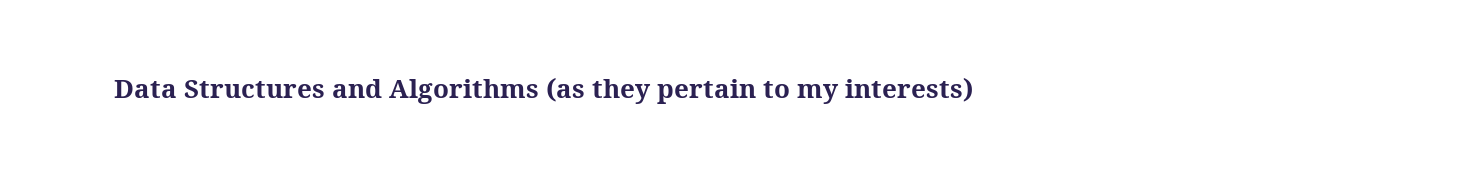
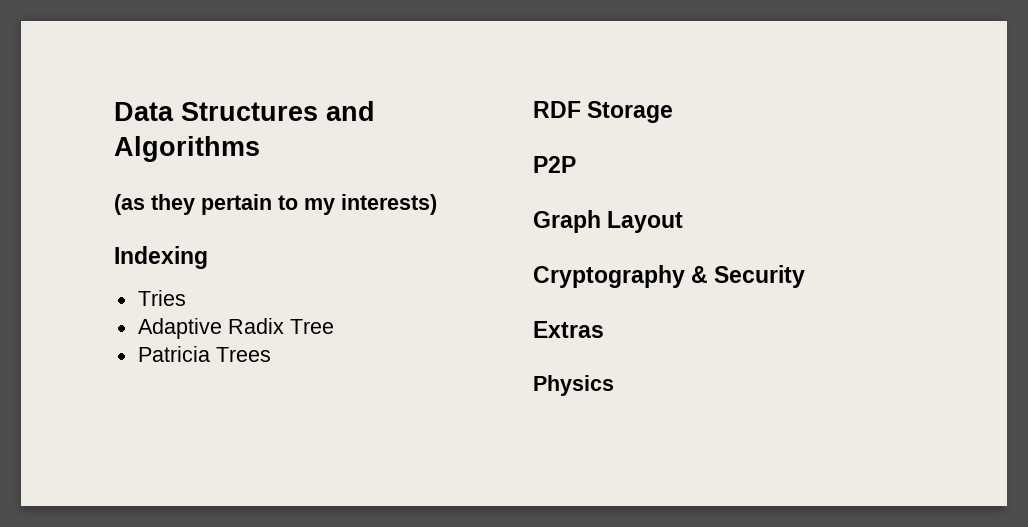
- Data Structures and Algorithms (as they pertain to my interests)
+ Data Structures and Algorithms
+ (as they pertain to my interests)
+ Indexing
+ Tries
+ Adaptive Radix Tree
+ Patricia Trees
+ RDF Storage
+ P2P
+ Graph Layout
+ Cryptography & Security
+ Extras
+ Physics

